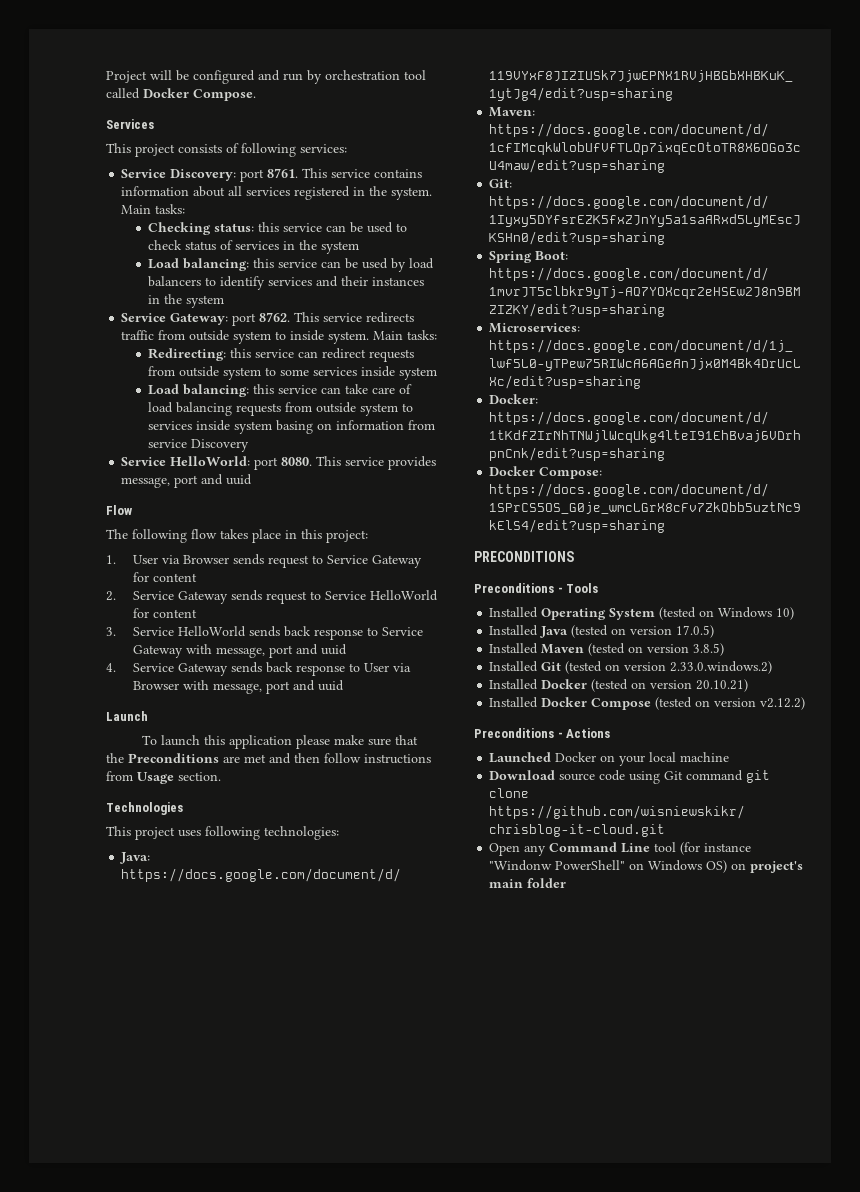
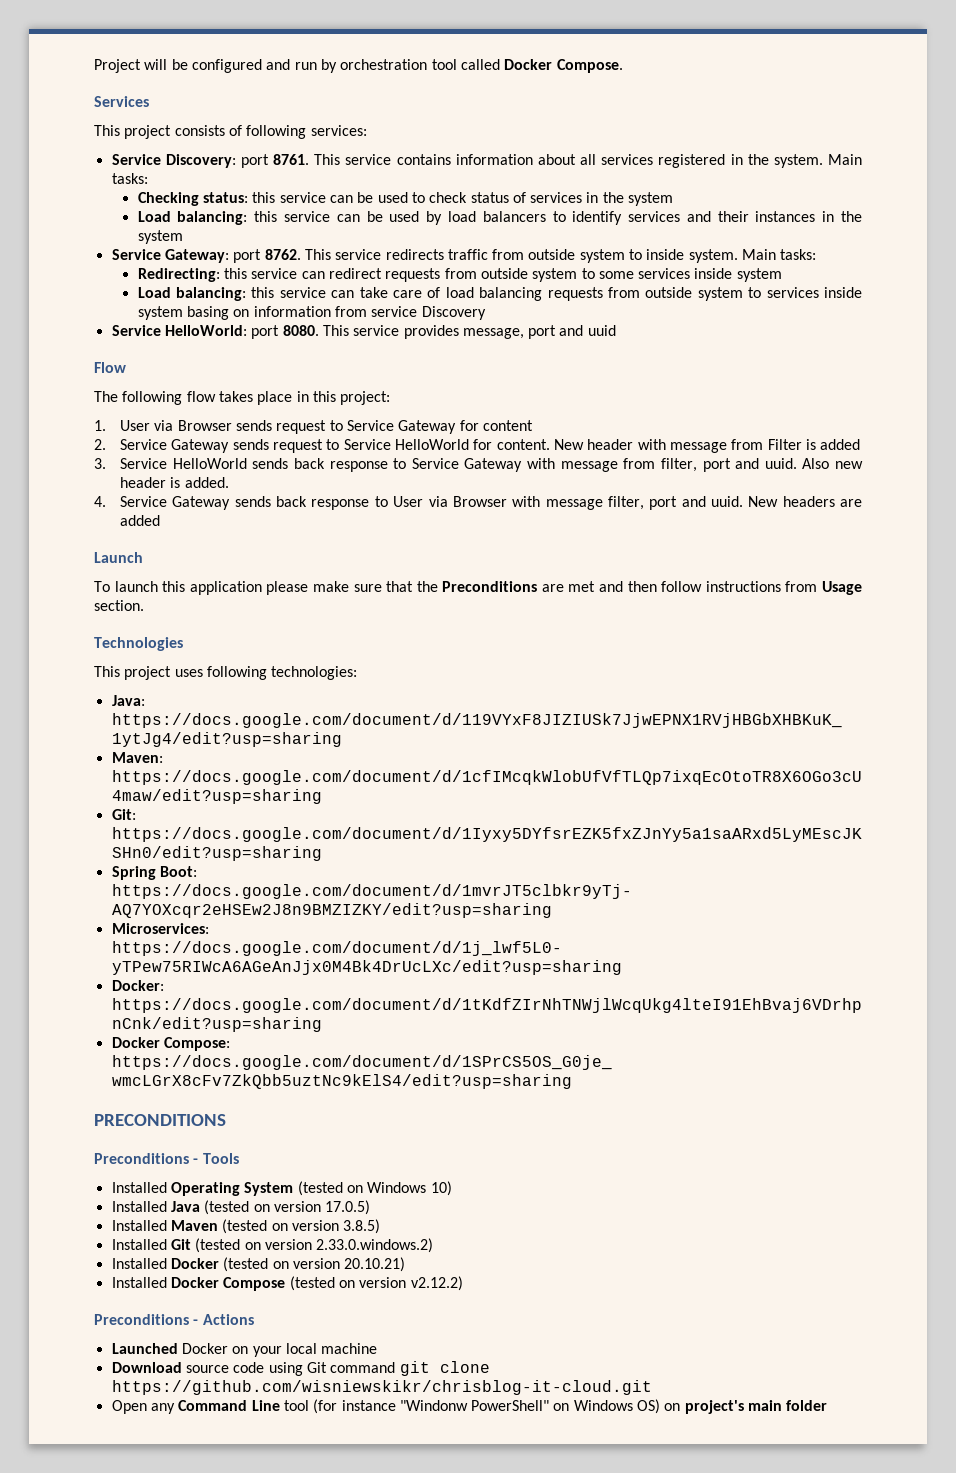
- 2. Service Gateway sends request to Service HelloWorld for content
+ 2. Service Gateway sends request to Service HelloWorld for content. New header with message from Filter is added
- 3. Service HelloWorld sends back response to Service Gateway with message, port and uuid
+ 3. Service HelloWorld sends back response to Service Gateway with message from filter, port and uuid. Also new header is added.
- 4. Service Gateway sends back response to User via Browser with message, port and uuid
+ 4. Service Gateway sends back response to User via Browser with message filter, port and uuid. New headers are added

